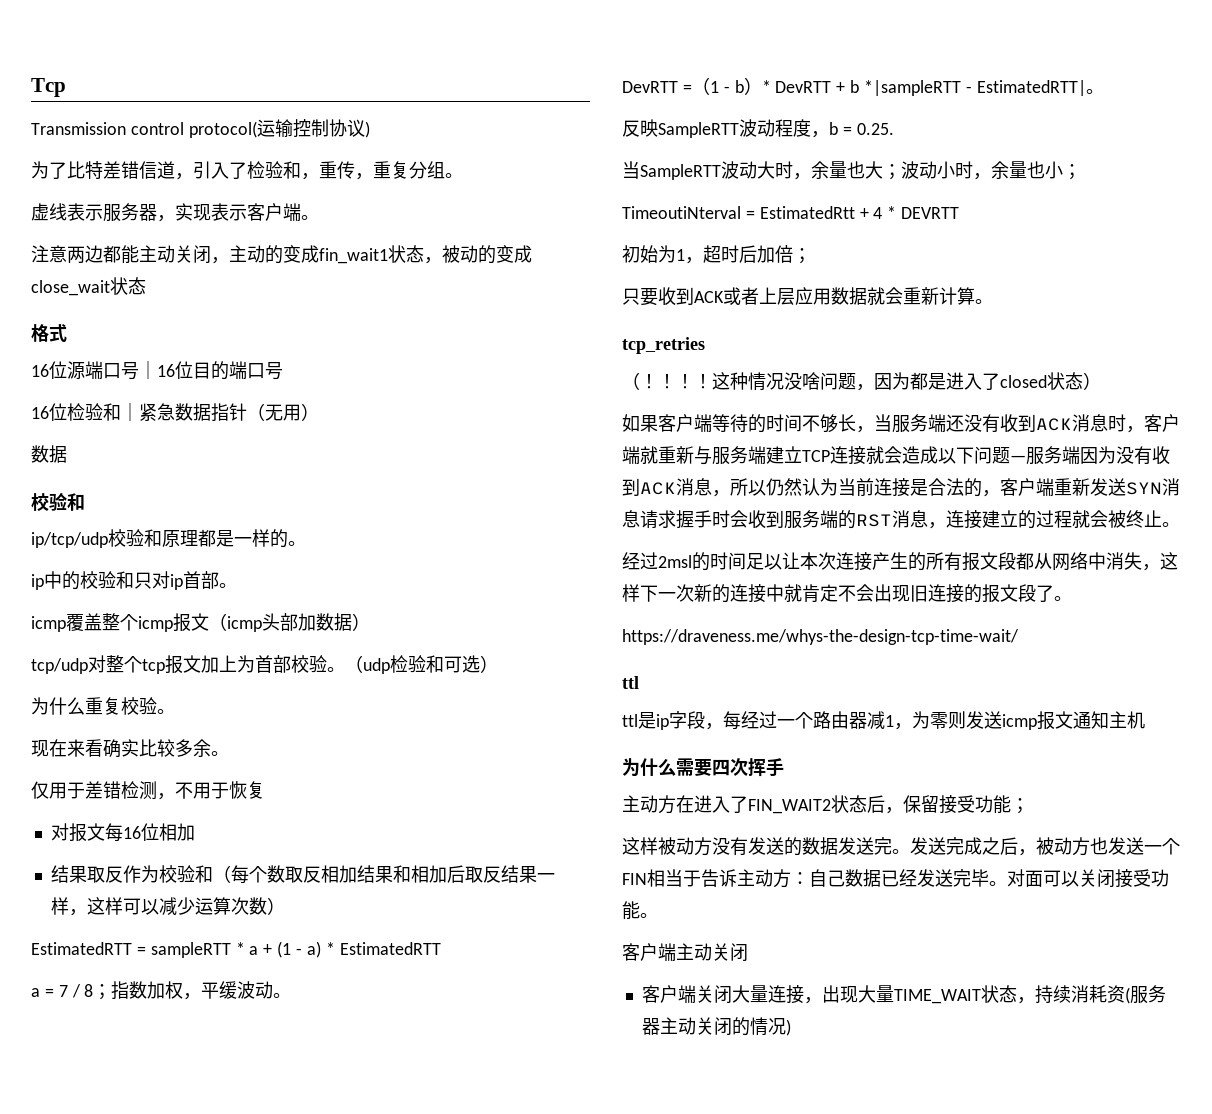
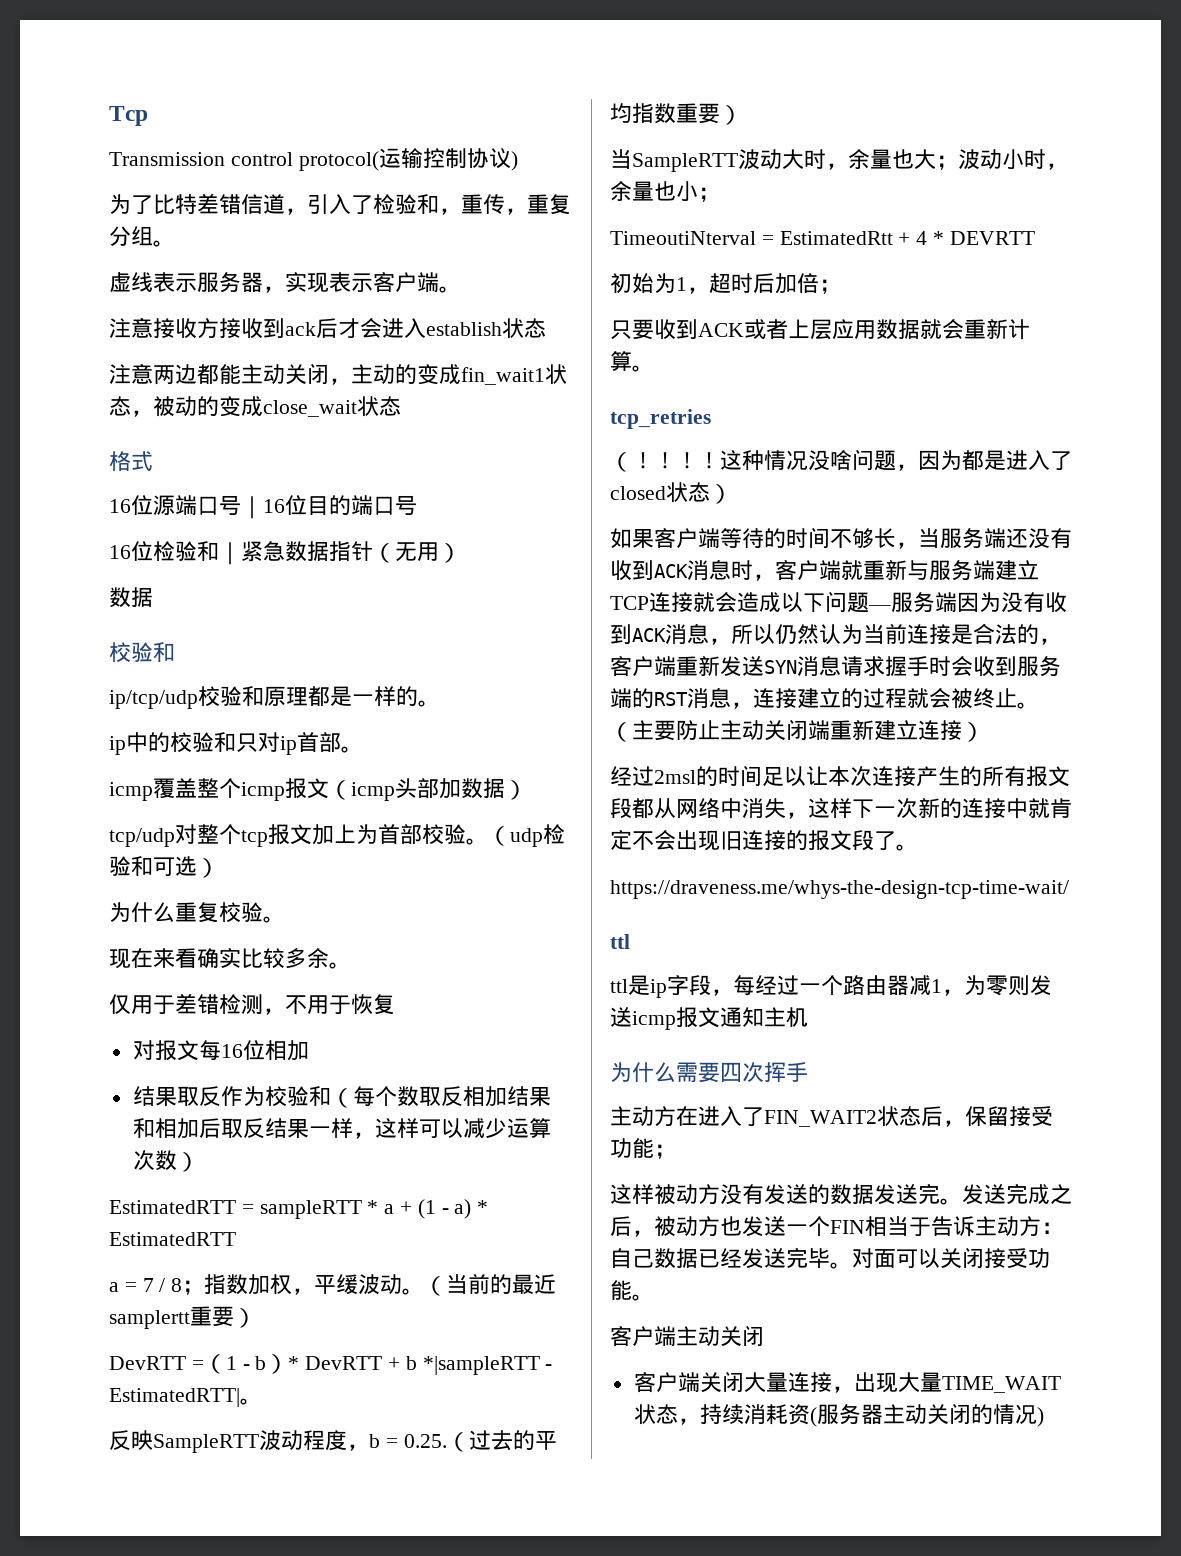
+ 注意接收方接收到ack后才会进入establish状态
+ （当前的最近samplertt重要）
- 反映SampleRTT波动程度，b = 0.25.
+ 反映SampleRTT波动程度，b = 0.25.（过去的平均指数重要）
+ （主要防止主动关闭端重新建立连接）

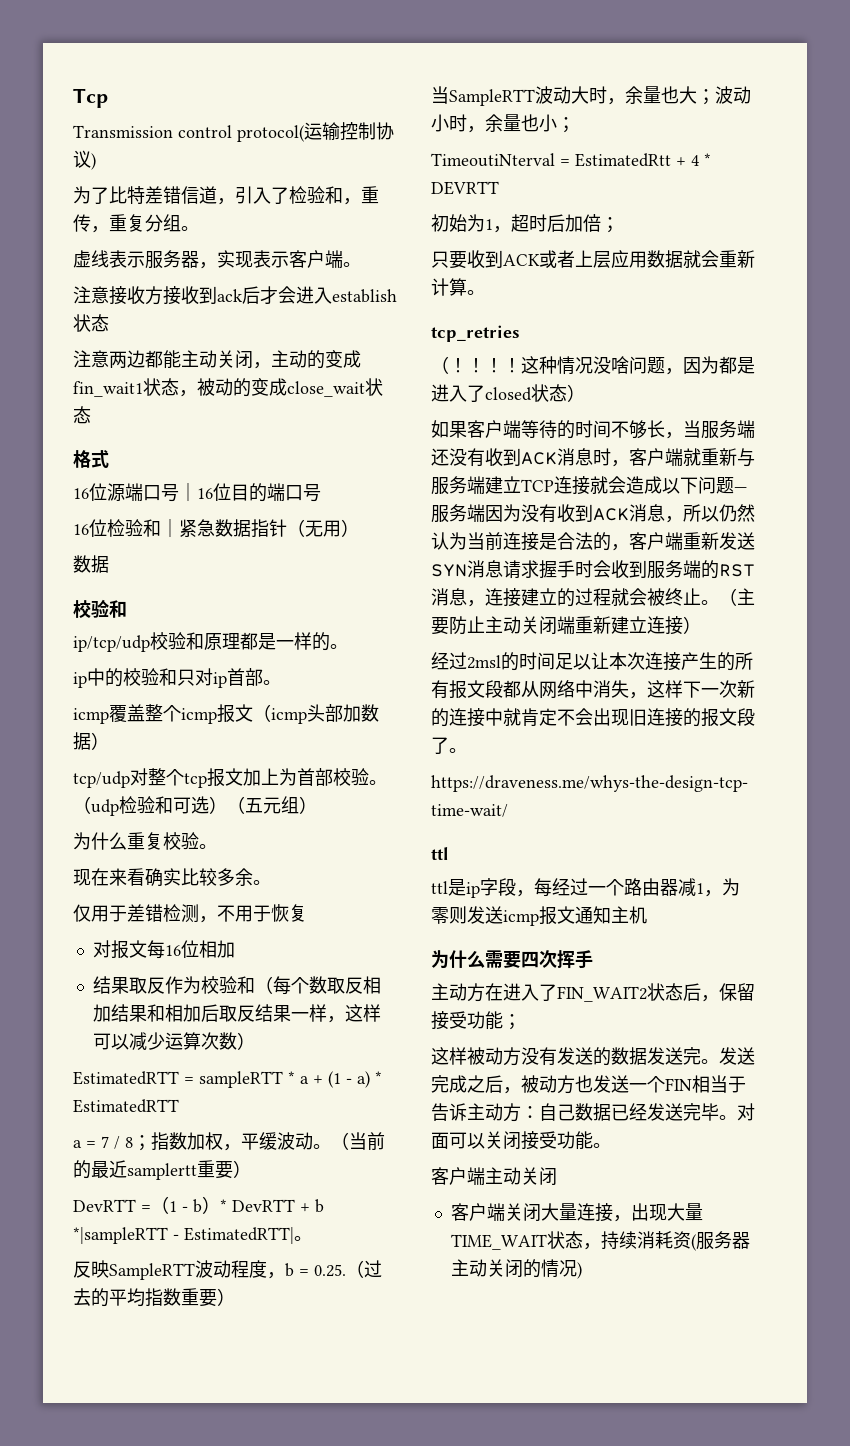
- （udp检验和可选）
+ （udp检验和可选）（五元组）

